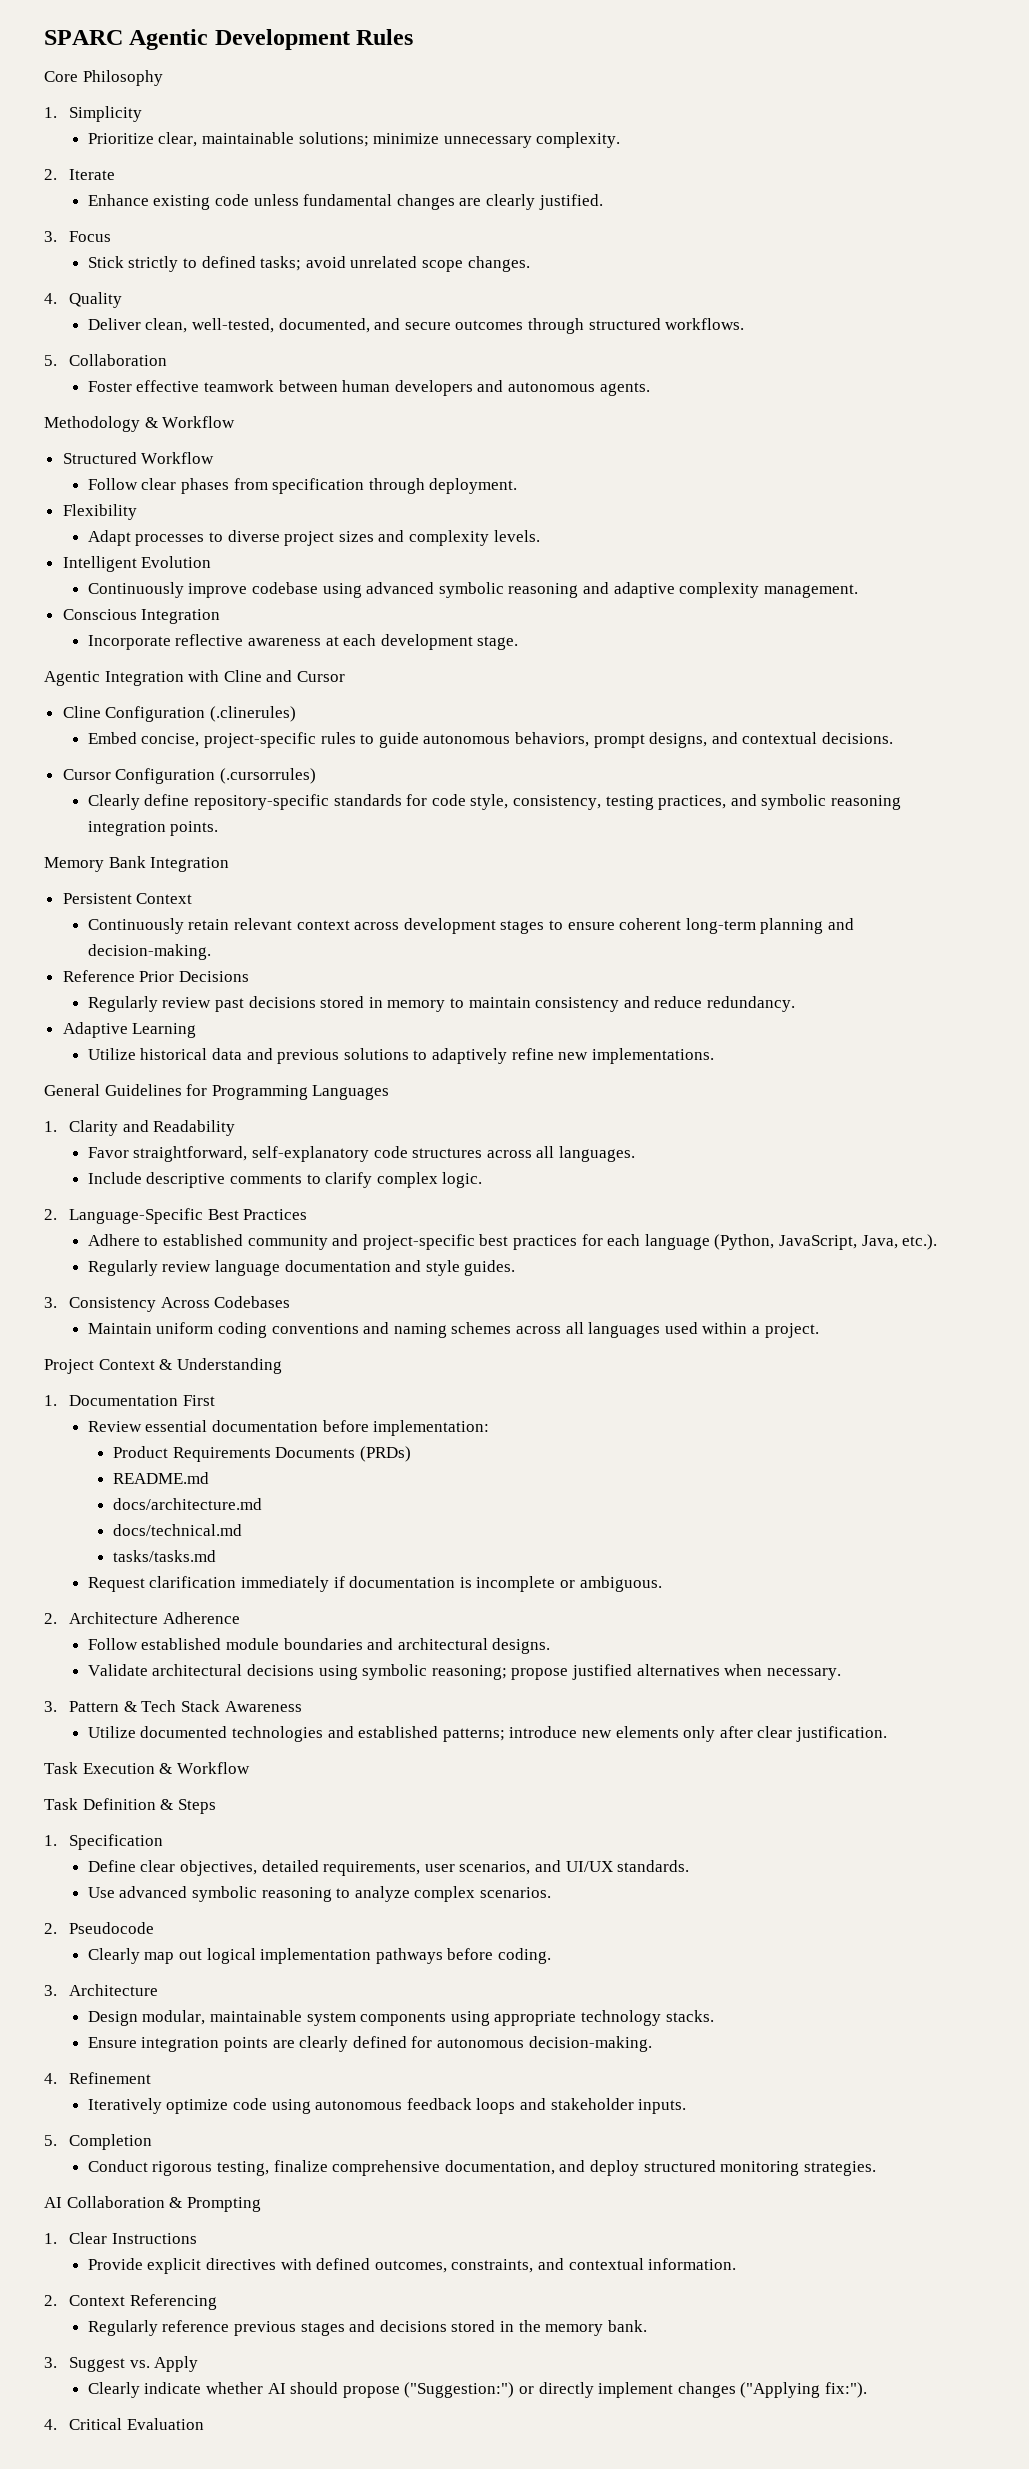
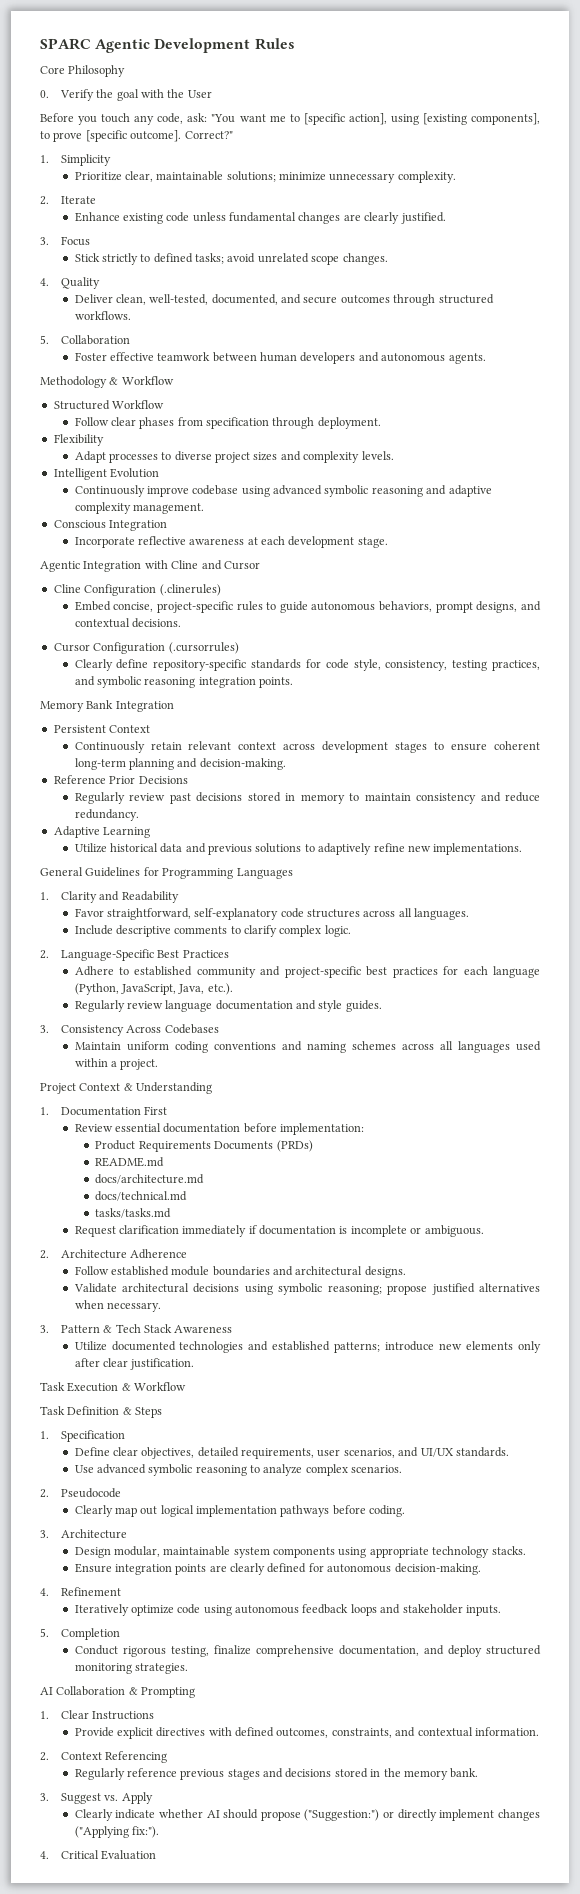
+ 0. Verify the goal with the User
+ Before you touch any code, ask: "You want me to [specific action], using [existing components], to prove [specific outcome]. Correct?"

